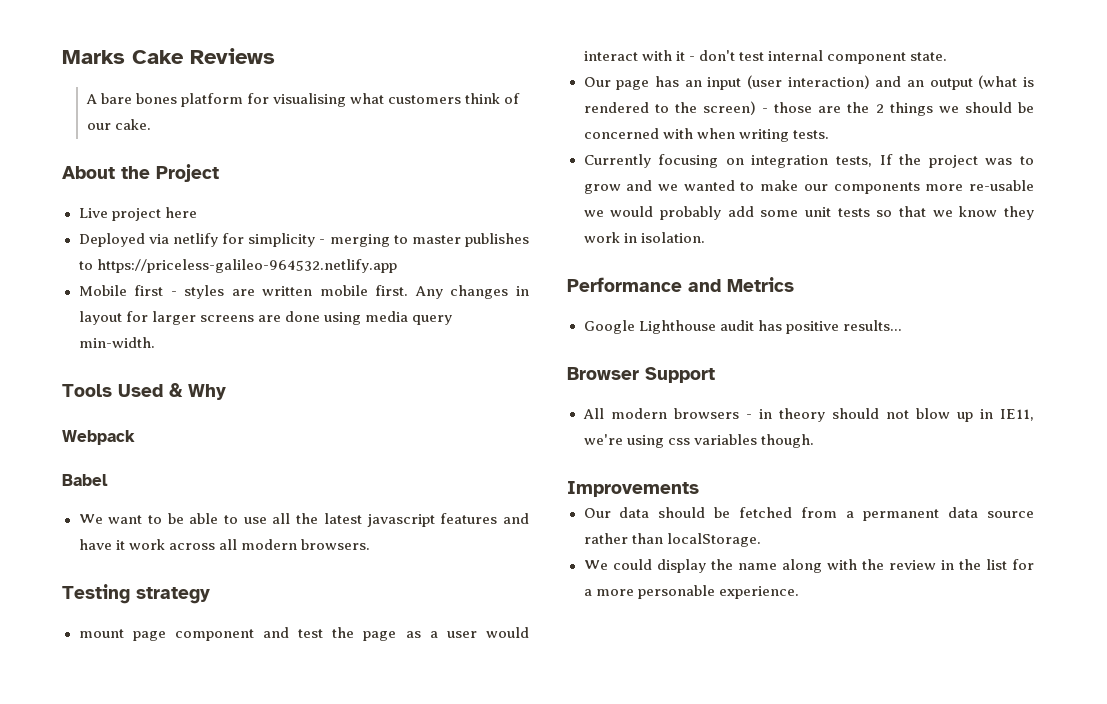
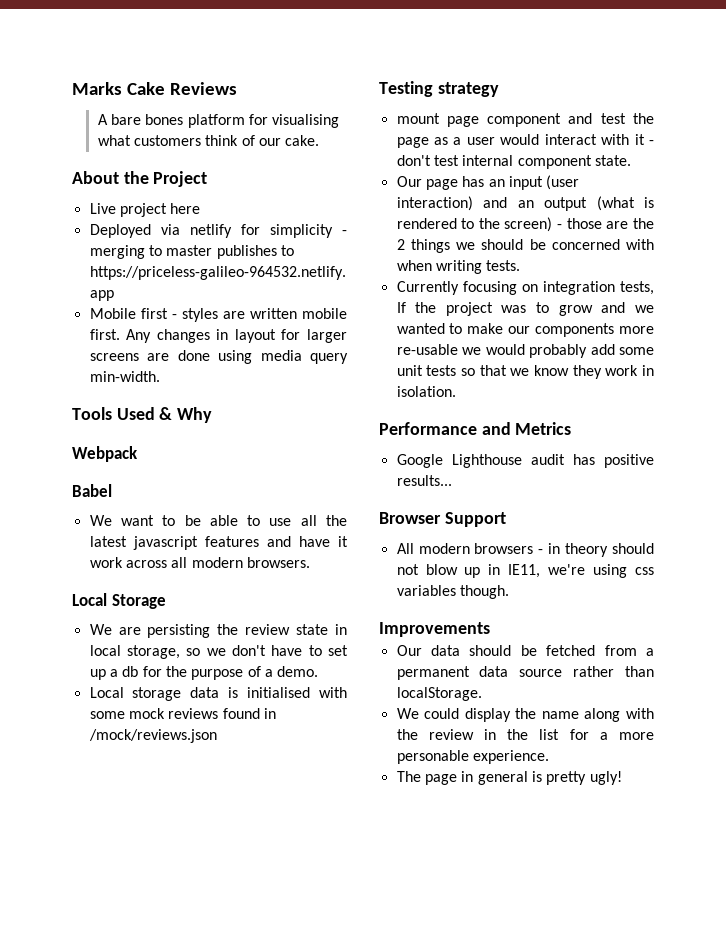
+ Local Storage
+ We are persisting the review state in local storage, so we don't have to set up a db for the purpose of a demo.
+ Local storage data is initialised with some mock reviews found in /mock/reviews.json
+ The page in general is pretty ugly!

